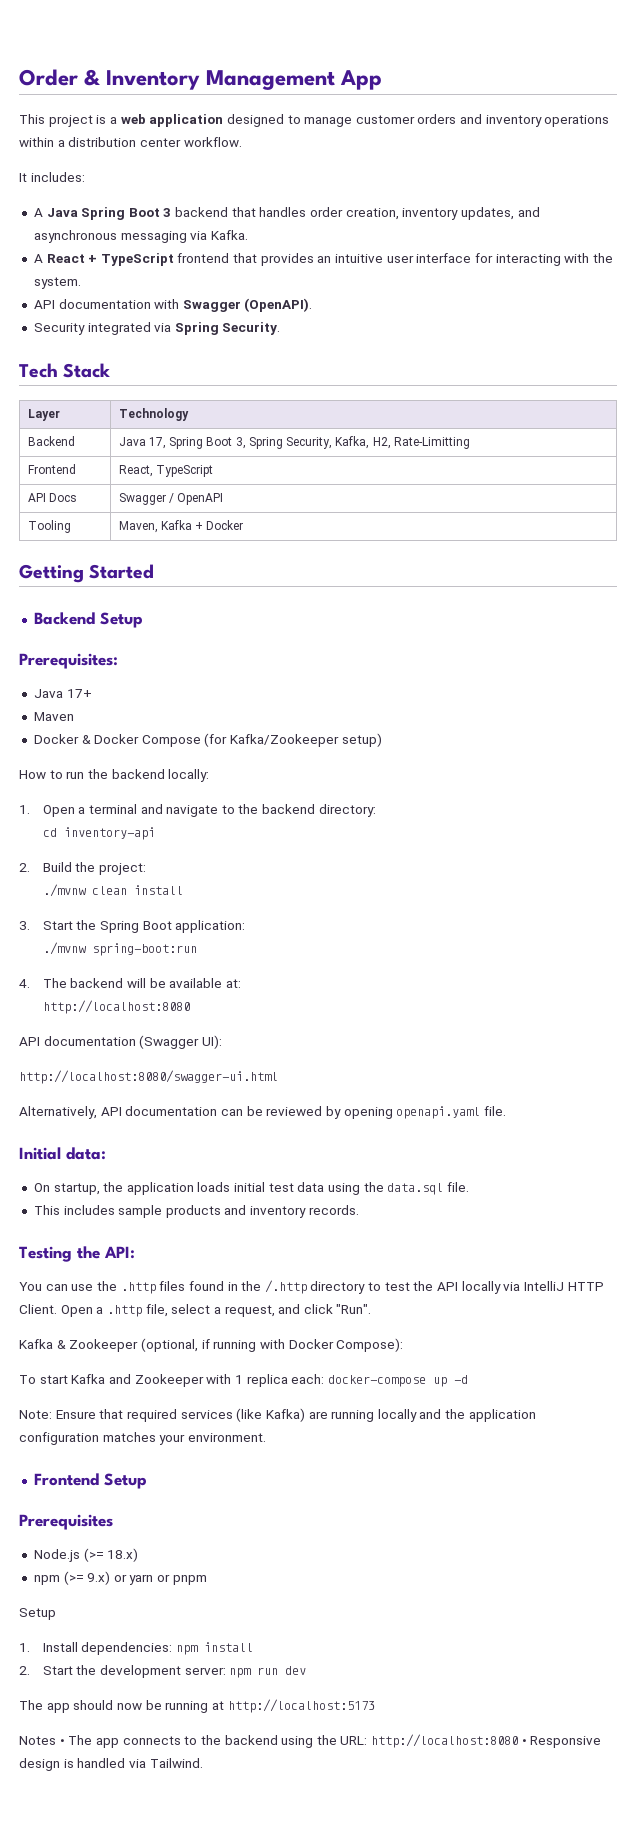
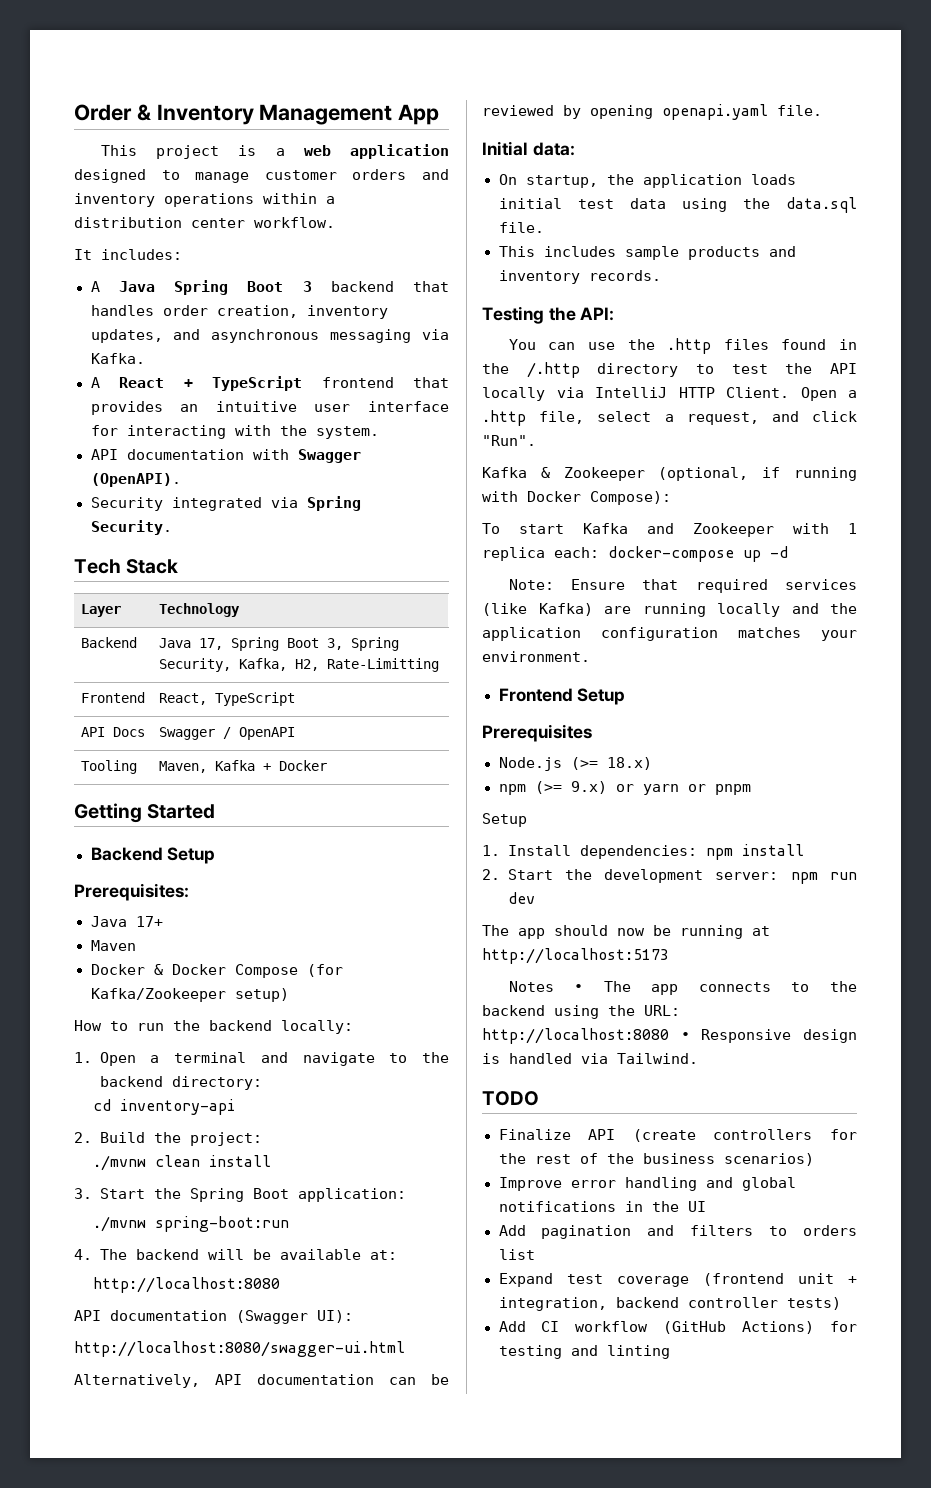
+ TODO
+ Finalize API (create controllers for the rest of the business scenarios)
+ Improve error handling and global notifications in the UI
+ Add pagination and filters to orders list
+ Expand test coverage (frontend unit + integration, backend controller tests)
+ Add CI workflow (GitHub Actions) for testing and linting

